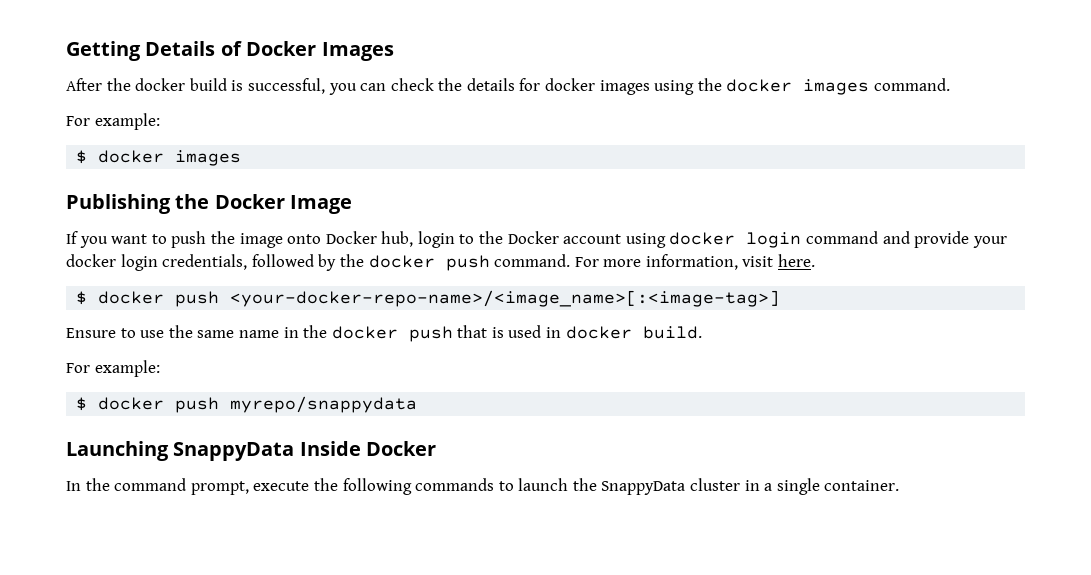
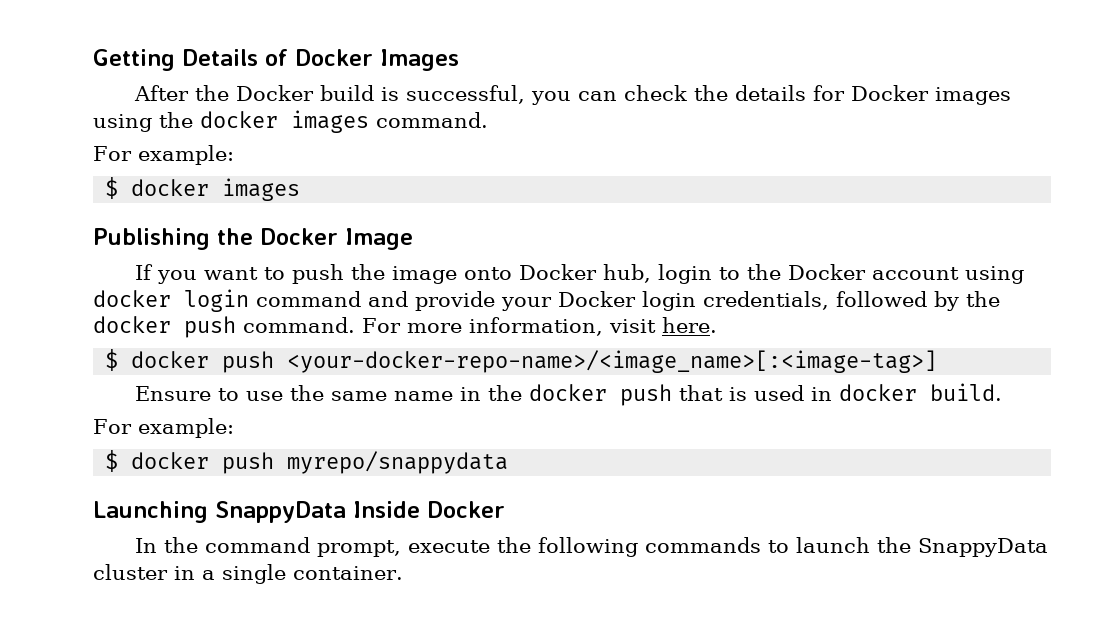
- After the docker build is successful, you can check the details for docker images using the docker images command.
+ After the Docker build is successful, you can check the details for Docker images using the docker images command.
- If you want to push the image onto Docker hub, login to the Docker account using docker login command and provide your docker login credentials, followed by the docker push command.
+ If you want to push the image onto Docker hub, login to the Docker account using docker login command and provide your Docker login credentials, followed by the docker push command.

